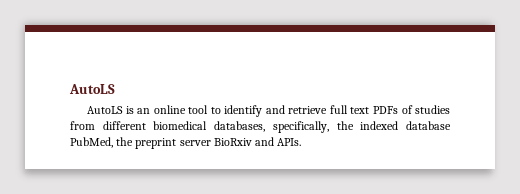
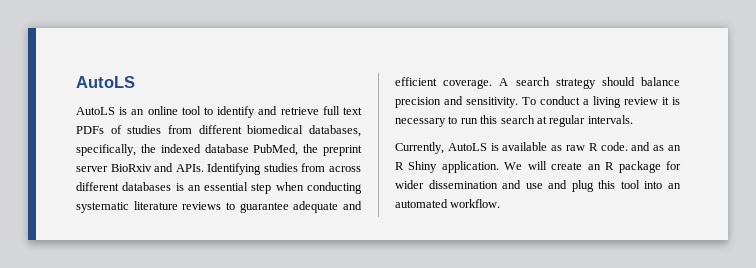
+ Identifying studies from across different databases is an essential step when conducting systematic literature reviews to guarantee adequate and efficient coverage. A search strategy should balance precision and sensitivity. To conduct a living review it is necessary to run this search at regular intervals.
+ Currently, AutoLS is available as raw R code. and as an R Shiny application. We will create an R package for wider dissemination and use and plug this tool into an automated workflow.

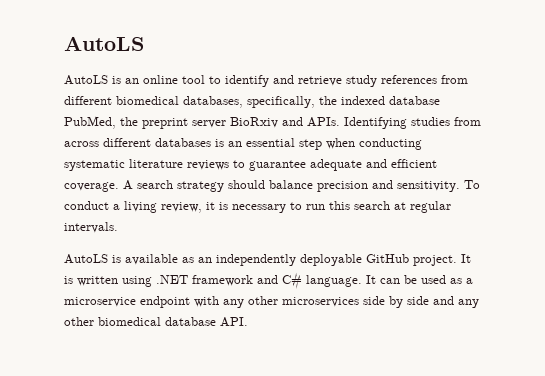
- AutoLS is an online tool to identify and retrieve full text PDFs of studies from different biomedical databases, specifically, the indexed database PubMed, the preprint server BioRxiv and APIs.
+ AutoLS is an online tool to identify and retrieve study references from different biomedical databases, specifically, the indexed database PubMed, the preprint server BioRxiv and APIs.
- To conduct a living review it is necessary to run this search at regular intervals.
+ To conduct a living review, it is necessary to run this search at regular intervals.
- Currently, AutoLS is available as raw R code. and as an R Shiny application. We will create an R package for wider dissemination and use and plug this tool into an automated workflow.
+ AutoLS is available as an independently deployable GitHub project. It is written using .NET framework and C# language. It can be used as a microservice endpoint with any other microservices side by side and any other biomedical database API.

